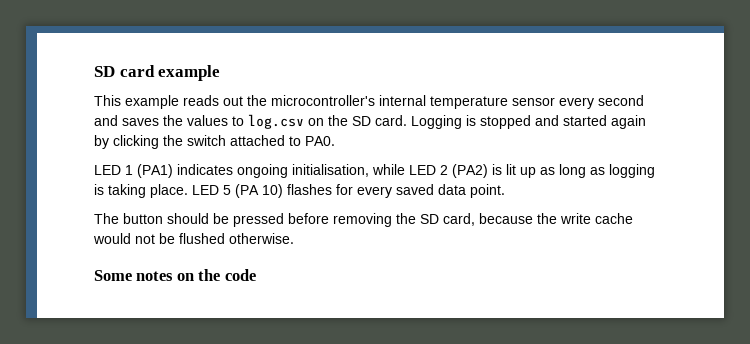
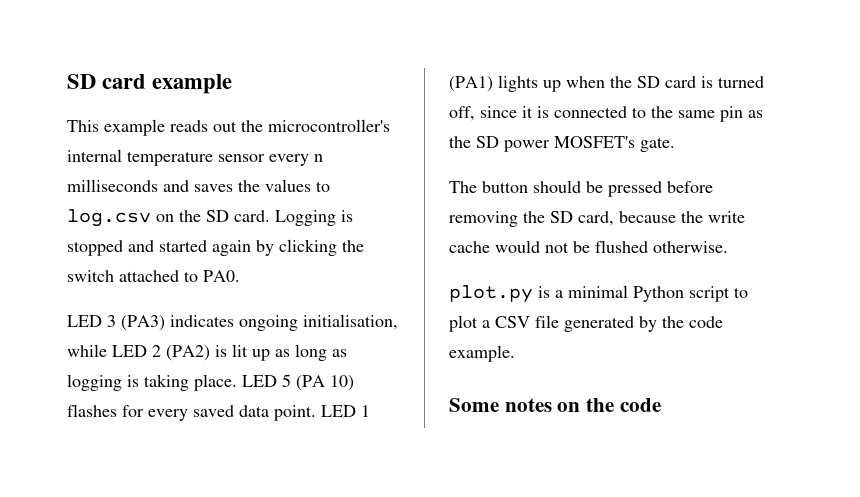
- This example reads out the microcontroller's internal temperature sensor every second and saves the values to log.csv on the SD card.
+ This example reads out the microcontroller's internal temperature sensor every n milliseconds and saves the values to log.csv on the SD card.
- LED 1 (PA1) indicates ongoing initialisation, while LED 2 (PA2) is lit up as long as logging is taking place.
+ LED 3 (PA3) indicates ongoing initialisation, while LED 2 (PA2) is lit up as long as logging is taking place.
+ LED 1 (PA1) lights up when the SD card is turned off, since it is connected to the same pin as the SD power MOSFET's gate.
+ plot.py is a minimal Python script to plot a CSV file generated by the code example.

